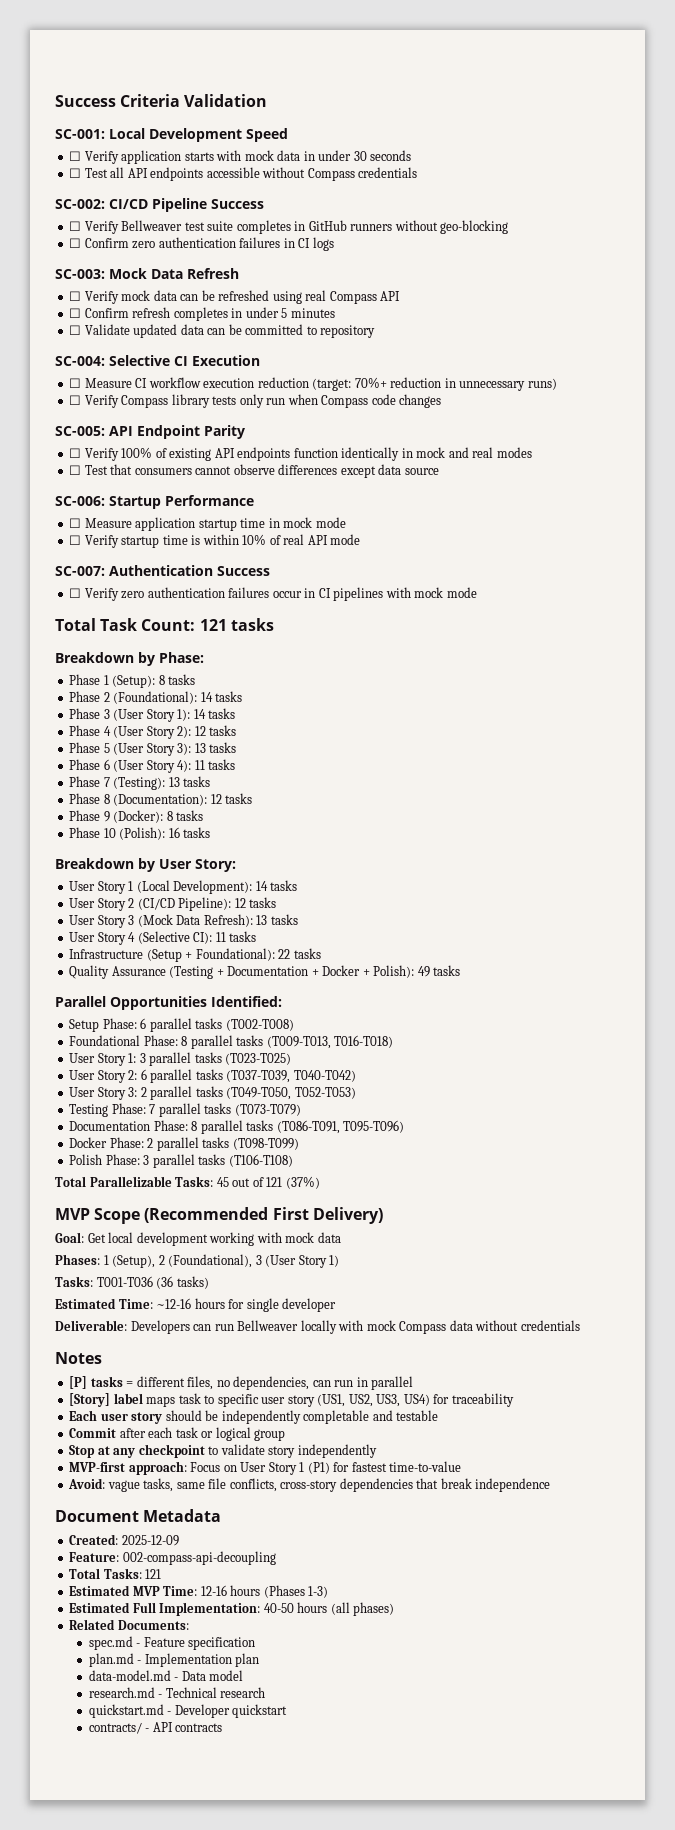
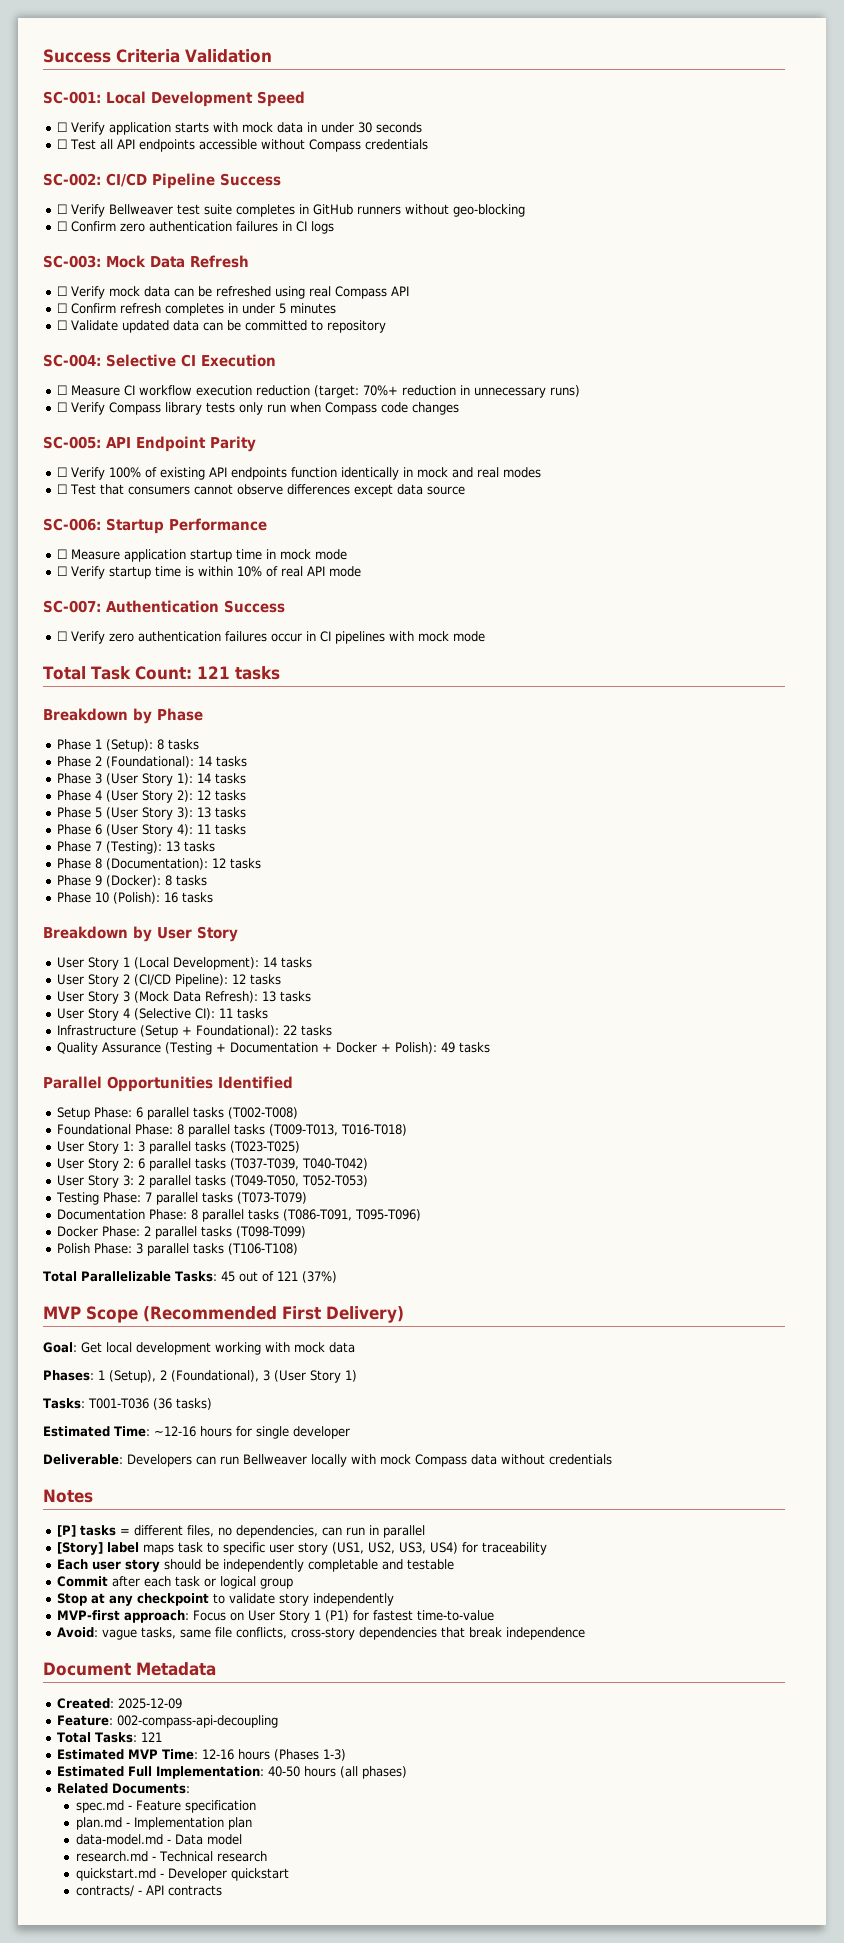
- Breakdown by Phase:
+ Breakdown by Phase
- Breakdown by User Story:
+ Breakdown by User Story
- Parallel Opportunities Identified:
+ Parallel Opportunities Identified

